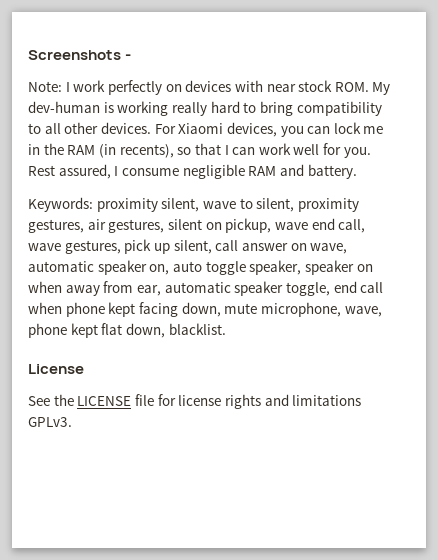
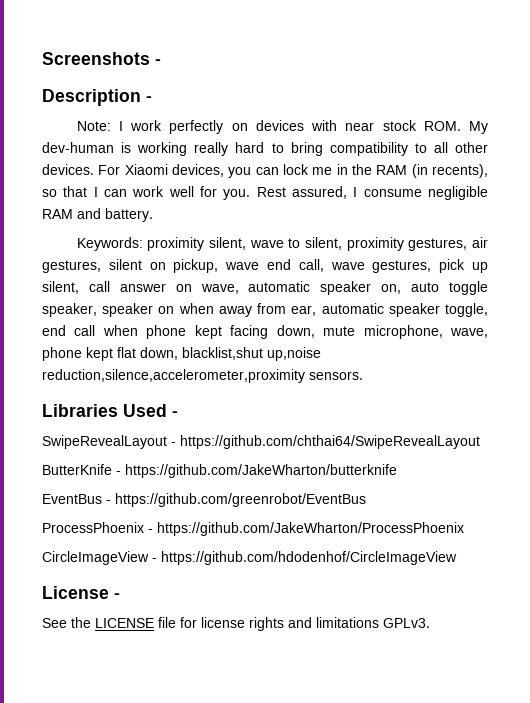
+ Description -
- Keywords: proximity silent, wave to silent, proximity gestures, air gestures, silent on pickup, wave end call, wave gestures, pick up silent, call answer on wave, automatic speaker on, auto toggle speaker, speaker on when away from ear, automatic speaker toggle, end call when phone kept facing down, mute microphone, wave, phone kept flat down, blacklist.
+ Keywords: proximity silent, wave to silent, proximity gestures, air gestures, silent on pickup, wave end call, wave gestures, pick up silent, call answer on wave, automatic speaker on, auto toggle speaker, speaker on when away from ear, automatic speaker toggle, end call when phone kept facing down, mute microphone, wave, phone kept flat down, blacklist,shut up,noise reduction,silence,accelerometer,proximity sensors.
+ Libraries Used -
+ SwipeRevealLayout - https://github.com/chthai64/SwipeRevealLayout
+ ButterKnife - https://github.com/JakeWharton/butterknife
+ EventBus - https://github.com/greenrobot/EventBus
+ ProcessPhoenix - https://github.com/JakeWharton/ProcessPhoenix
+ CircleImageView - https://github.com/hdodenhof/CircleImageView
- License
+ License -

